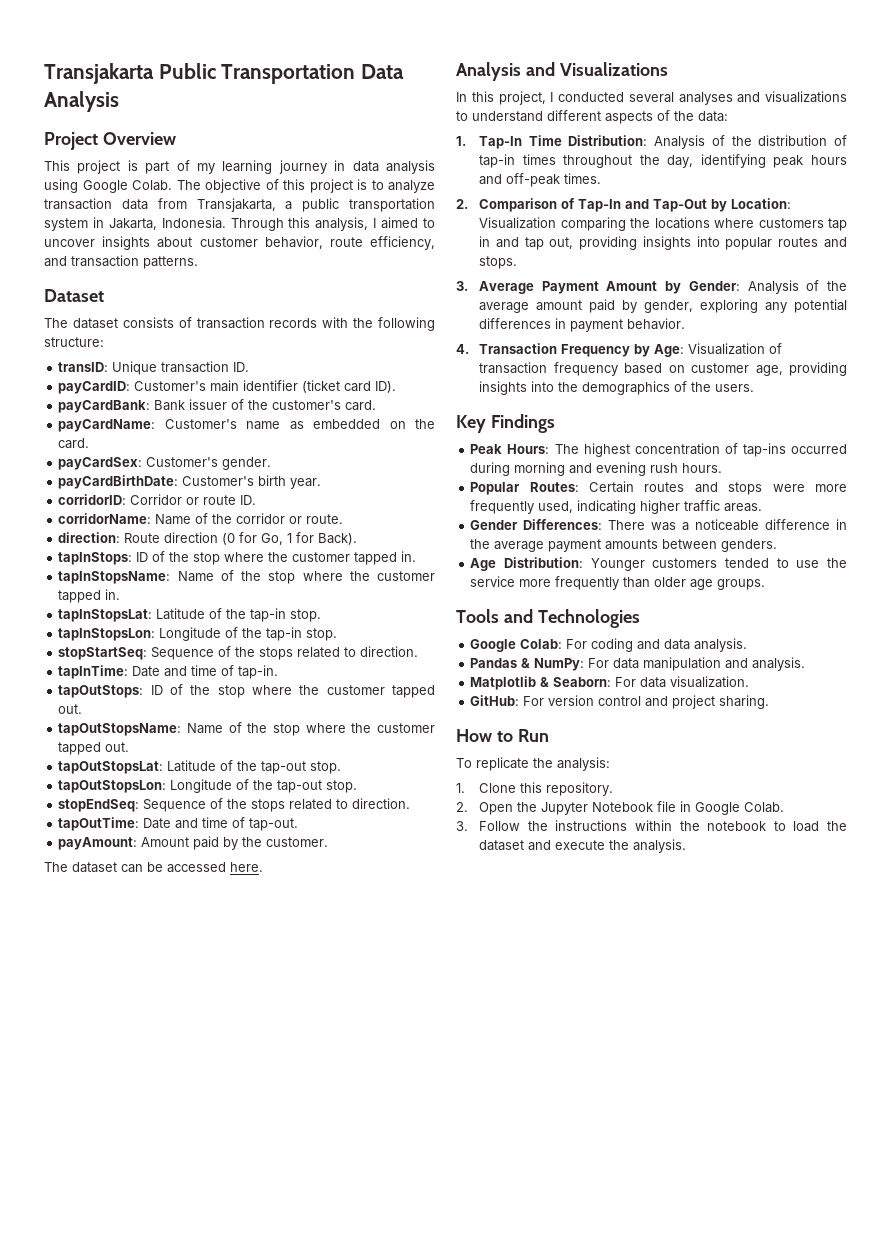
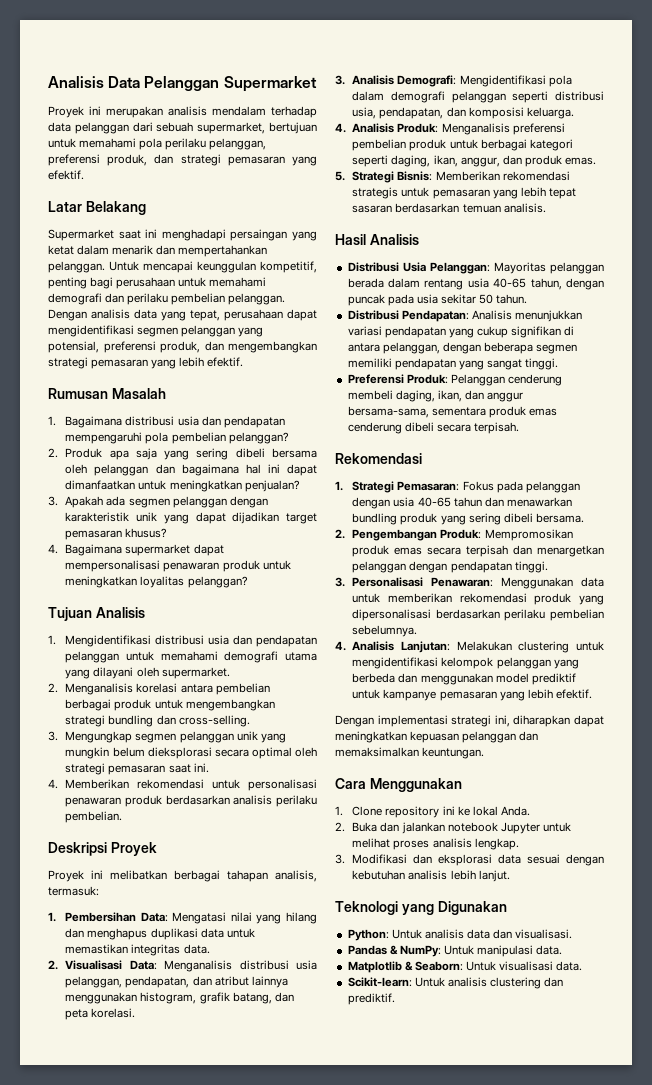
- Transjakarta Public Transportation Data Analysis
- Project Overview
- This project is part of my learning journey in data analysis using Google Colab. The objective of this project is to analyze transaction data from Transjakarta, a public transportation system in Jakarta, Indonesia. Through this analysis, I aimed to uncover insights about customer behavior, route efficiency, and transaction patterns.
- Dataset
- The dataset consists of transaction records with the following structure:
- transID: Unique transaction ID.
- payCardID: Customer's main identifier (ticket card ID).
- payCardBank: Bank issuer of the customer's card.
- payCardName: Customer's name as embedded on the card.
- payCardSex: Customer's gender.
- payCardBirthDate: Customer's birth year.
- corridorID: Corridor or route ID.
- corridorName: Name of the corridor or route.
- direction: Route direction (0 for Go, 1 for Back).
- tapInStops: ID of the stop where the customer tapped in.
- tapInStopsName: Name of the stop where the customer tapped in.
- tapInStopsLat: Latitude of the tap-in stop.
- tapInStopsLon: Longitude of the tap-in stop.
- stopStartSeq: Sequence of the stops related to direction.
- tapInTime: Date and time of tap-in.
- tapOutStops: ID of the stop where the customer tapped out.
- tapOutStopsName: Name of the stop where the customer tapped out.
- tapOutStopsLat: Latitude of the tap-out stop.
- tapOutStopsLon: Longitude of the tap-out stop.
- stopEndSeq: Sequence of the stops related to direction.
- tapOutTime: Date and time of tap-out.
- payAmount: Amount paid by the customer.
- The dataset can be accessed here.
- Analysis and Visualizations
- In this project, I conducted several analyses and visualizations to understand different aspects of the data:
- 1. Tap-In Time Distribution: Analysis of the distribution of tap-in times throughout the day, identifying peak hours and off-peak times.
- 2. Comparison of Tap-In and Tap-Out by Location: Visualization comparing the locations where customers tap in and tap out, providing insights into popular routes and stops.
- 3. Average Payment Amount by Gender: Analysis of the average amount paid by gender, exploring any potential differences in payment behavior.
- 4. Transaction Frequency by Age: Visualization of transaction frequency based on customer age, providing insights into the demographics of the users.
- Key Findings
- Peak Hours: The highest concentration of tap-ins occurred during morning and evening rush hours.
- Popular Routes: Certain routes and stops were more frequently used, indicating higher traffic areas.
- Gender Differences: There was a noticeable difference in the average payment amounts between genders.
- Age Distribution: Younger customers tended to use the service more frequently than older age groups.
- Tools and Technologies
- Google Colab: For coding and data analysis.
- Pandas & NumPy: For data manipulation and analysis.
- Matplotlib & Seaborn: For data visualization.
- GitHub: For version control and project sharing.
- How to Run
- To replicate the analysis:
- 1. Clone this repository.
- 2. Open the Jupyter Notebook file in Google Colab.
- 3. Follow the instructions within the notebook to load the dataset and execute the analysis.
+ Analisis Data Pelanggan Supermarket
+ Proyek ini merupakan analisis mendalam terhadap data pelanggan dari sebuah supermarket, bertujuan untuk memahami pola perilaku pelanggan, preferensi produk, dan strategi pemasaran yang efektif.
+ Latar Belakang
+ Supermarket saat ini menghadapi persaingan yang ketat dalam menarik dan mempertahankan pelanggan. Untuk mencapai keunggulan kompetitif, penting bagi perusahaan untuk memahami demografi dan perilaku pembelian pelanggan. Dengan analisis data yang tepat, perusahaan dapat mengidentifikasi segmen pelanggan yang potensial, preferensi produk, dan mengembangkan strategi pemasaran yang lebih efektif.
+ Rumusan Masalah
+ 1. Bagaimana distribusi usia dan pendapatan mempengaruhi pola pembelian pelanggan?
+ 2. Produk apa saja yang sering dibeli bersama oleh pelanggan dan bagaimana hal ini dapat dimanfaatkan untuk meningkatkan penjualan?
+ 3. Apakah ada segmen pelanggan dengan karakteristik unik yang dapat dijadikan target pemasaran khusus?
+ 4. Bagaimana supermarket dapat mempersonalisasi penawaran produk untuk meningkatkan loyalitas pelanggan?
+ Tujuan Analisis
+ 1. Mengidentifikasi distribusi usia dan pendapatan pelanggan untuk memahami demografi utama yang dilayani oleh supermarket.
+ 2. Menganalisis korelasi antara pembelian berbagai produk untuk mengembangkan strategi bundling dan cross-selling.
+ 3. Mengungkap segmen pelanggan unik yang mungkin belum dieksplorasi secara optimal oleh strategi pemasaran saat ini.
+ 4. Memberikan rekomendasi untuk personalisasi penawaran produk berdasarkan analisis perilaku pembelian.
+ Deskripsi Proyek
+ Proyek ini melibatkan berbagai tahapan analisis, termasuk:
+ 1. Pembersihan Data: Mengatasi nilai yang hilang dan menghapus duplikasi data untuk memastikan integritas data.
+ 2. Visualisasi Data: Menganalisis distribusi usia pelanggan, pendapatan, dan atribut lainnya menggunakan histogram, grafik batang, dan peta korelasi.
+ 3. Analisis Demografi: Mengidentifikasi pola dalam demografi pelanggan seperti distribusi usia, pendapatan, dan komposisi keluarga.
+ 4. Analisis Produk: Menganalisis preferensi pembelian produk untuk berbagai kategori seperti daging, ikan, anggur, dan produk emas.
+ 5. Strategi Bisnis: Memberikan rekomendasi strategis untuk pemasaran yang lebih tepat sasaran berdasarkan temuan analisis.
+ Hasil Analisis
+ Distribusi Usia Pelanggan: Mayoritas pelanggan berada dalam rentang usia 40-65 tahun, dengan puncak pada usia sekitar 50 tahun.
+ Distribusi Pendapatan: Analisis menunjukkan variasi pendapatan yang cukup signifikan di antara pelanggan, dengan beberapa segmen memiliki pendapatan yang sangat tinggi.
+ Preferensi Produk: Pelanggan cenderung membeli daging, ikan, dan anggur bersama-sama, sementara produk emas cenderung dibeli secara terpisah.
+ Rekomendasi
+ 1. Strategi Pemasaran: Fokus pada pelanggan dengan usia 40-65 tahun dan menawarkan bundling produk yang sering dibeli bersama.
+ 2. Pengembangan Produk: Mempromosikan produk emas secara terpisah dan menargetkan pelanggan dengan pendapatan tinggi.
+ 3. Personalisasi Penawaran: Menggunakan data untuk memberikan rekomendasi produk yang dipersonalisasi berdasarkan perilaku pembelian sebelumnya.
+ 4. Analisis Lanjutan: Melakukan clustering untuk mengidentifikasi kelompok pelanggan yang berbeda dan menggunakan model prediktif untuk kampanye pemasaran yang lebih efektif.
+ Dengan implementasi strategi ini, diharapkan dapat meningkatkan kepuasan pelanggan dan memaksimalkan keuntungan.
+ Cara Menggunakan
+ 1. Clone repository ini ke lokal Anda.
+ 2. Buka dan jalankan notebook Jupyter untuk melihat proses analisis lengkap.
+ 3. Modifikasi dan eksplorasi data sesuai dengan kebutuhan analisis lebih lanjut.
+ Teknologi yang Digunakan
+ Python: Untuk analisis data dan visualisasi.
+ Pandas & NumPy: Untuk manipulasi data.
+ Matplotlib & Seaborn: Untuk visualisasi data.
+ Scikit-learn: Untuk analisis clustering dan prediktif.

